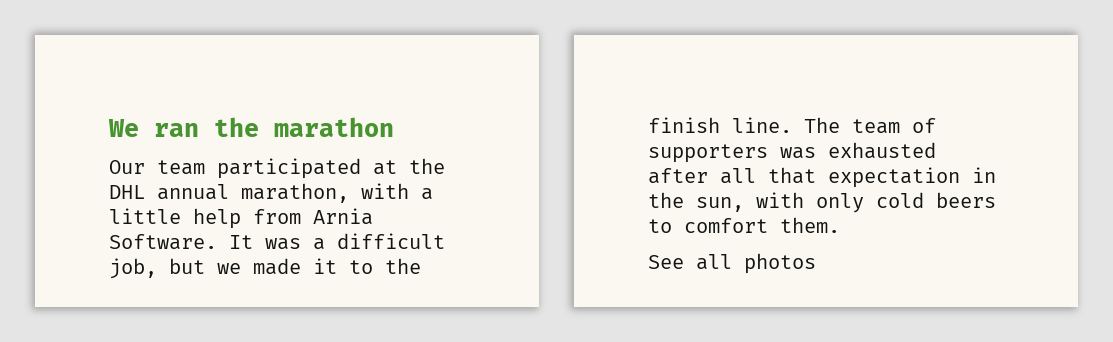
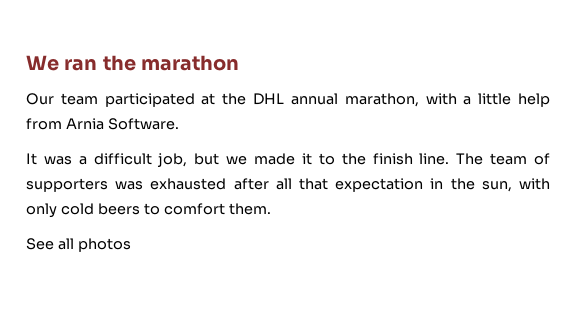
- Our team participated at the DHL annual marathon, with a little help from Arnia Software. It was a difficult job, but we made it to the finish line.
+ Our team participated at the DHL annual marathon, with a little help from Arnia Software.
+ It was a difficult job, but we made it to the finish line.

